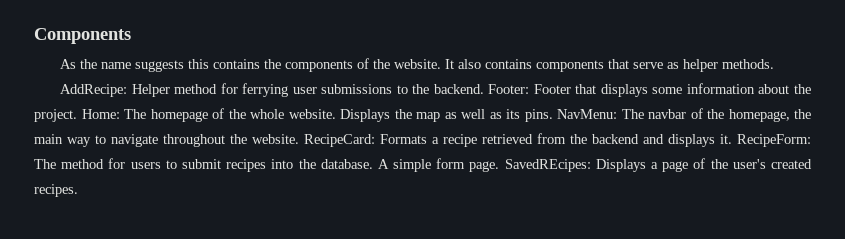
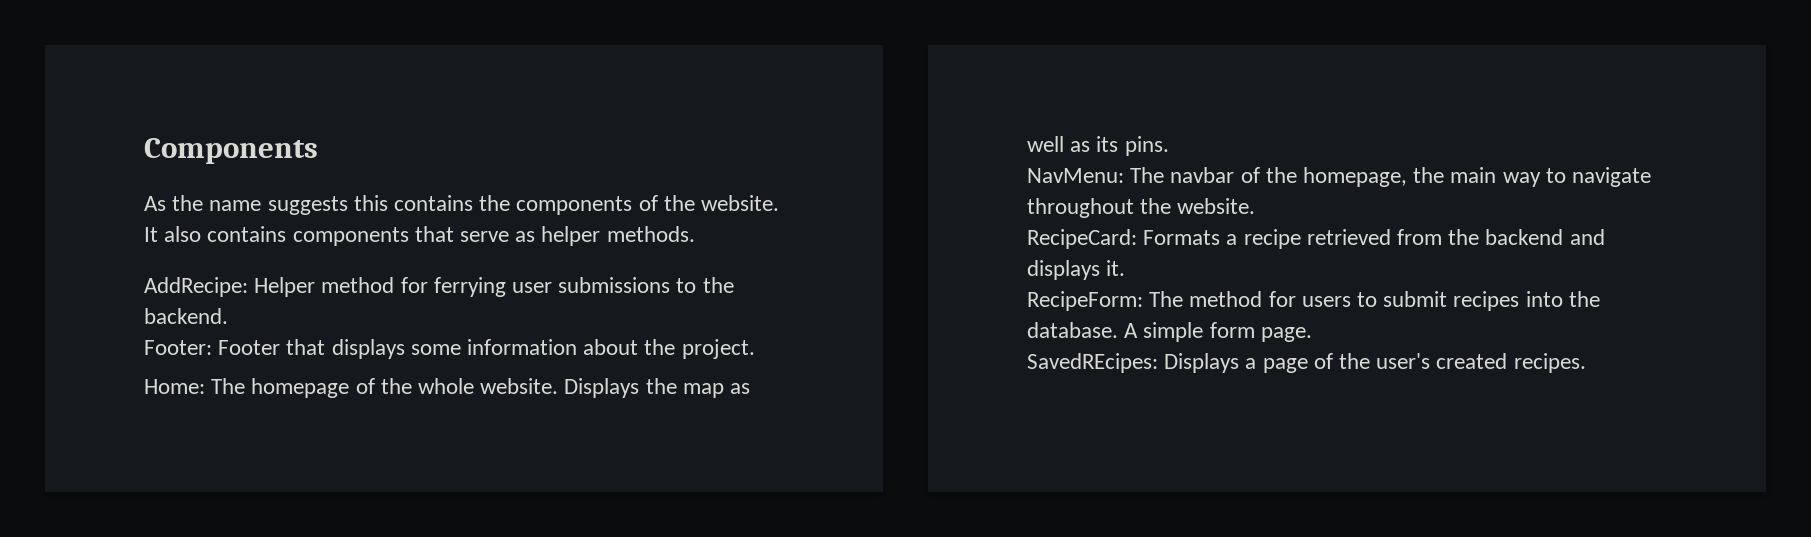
- AddRecipe: Helper method for ferrying user submissions to the backend. Footer: Footer that displays some information about the project. Home: The homepage of the whole website.
+ AddRecipe: Helper method for ferrying user submissions to the backend.
+ Footer: Footer that displays some information about the project.
+ Home: The homepage of the whole website.
- Displays the map as well as its pins. NavMenu: The navbar of the homepage, the main way to navigate throughout the website. RecipeCard: Formats a recipe retrieved from the backend and displays it. RecipeForm: The method for users to submit recipes into the database.
+ Displays the map as well as its pins.
+ NavMenu: The navbar of the homepage, the main way to navigate throughout the website.
+ RecipeCard: Formats a recipe retrieved from the backend and displays it.
+ RecipeForm: The method for users to submit recipes into the database.
- A simple form page. SavedREcipes: Displays a page of the user's created recipes.
+ A simple form page.
+ SavedREcipes: Displays a page of the user's created recipes.

